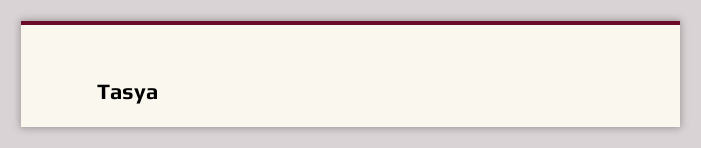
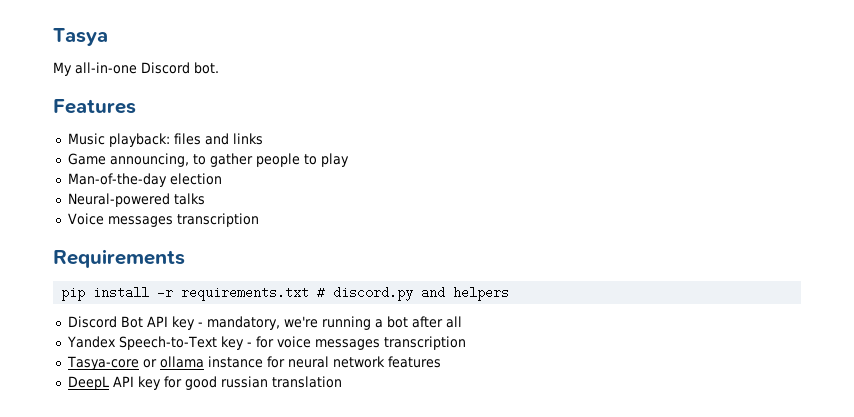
+ My all-in-one Discord bot.
+ Features
+ Music playback: files and links
+ Game announcing, to gather people to play
+ Man-of-the-day election
+ Neural-powered talks
+ Voice messages transcription
+ Requirements
+ pip install -r requirements.txt # discord.py and helpers
+ Discord Bot API key - mandatory, we're running a bot after all
+ Yandex Speech-to-Text key - for voice messages transcription
+ Tasya-core or ollama instance for neural network features
+ DeepL API key for good russian translation

